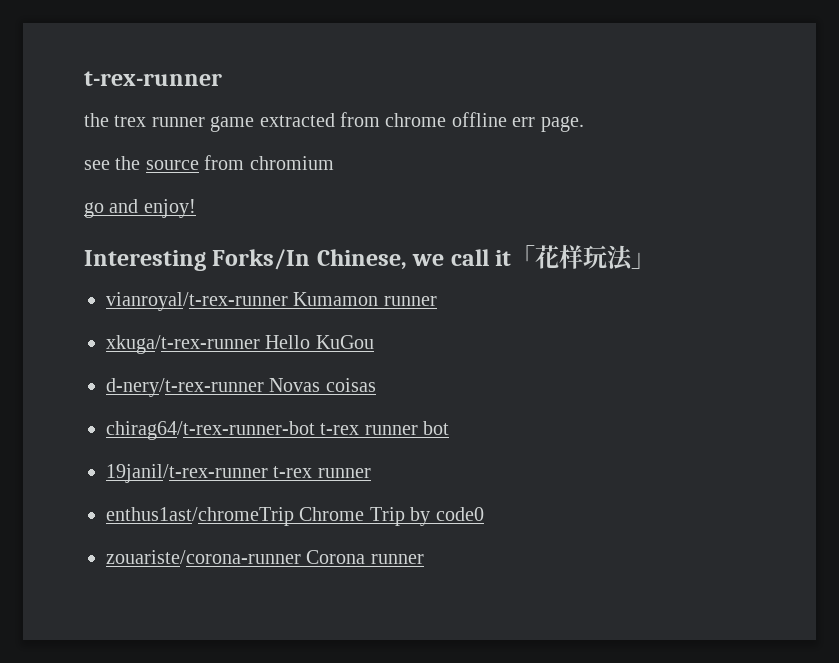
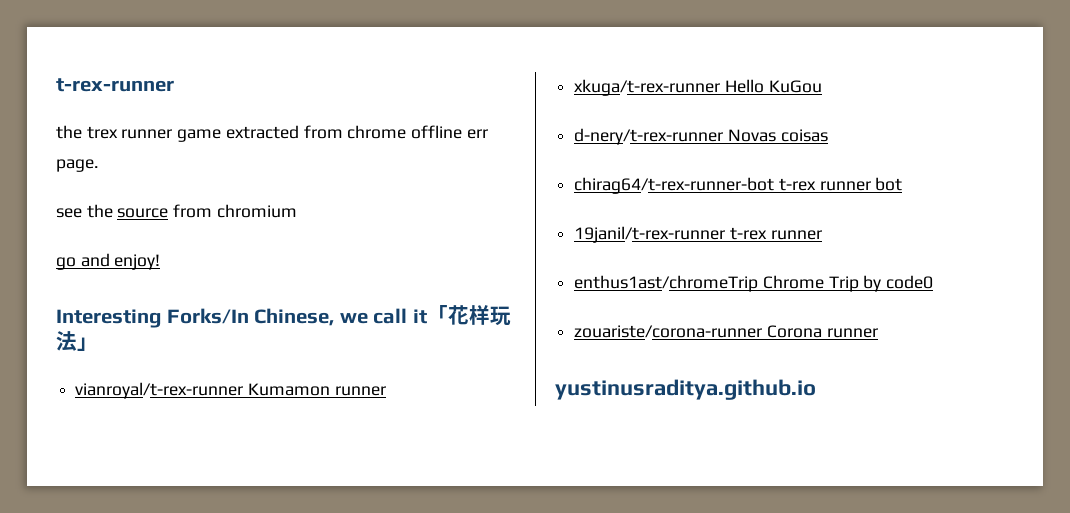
+ yustinusraditya.github.io

